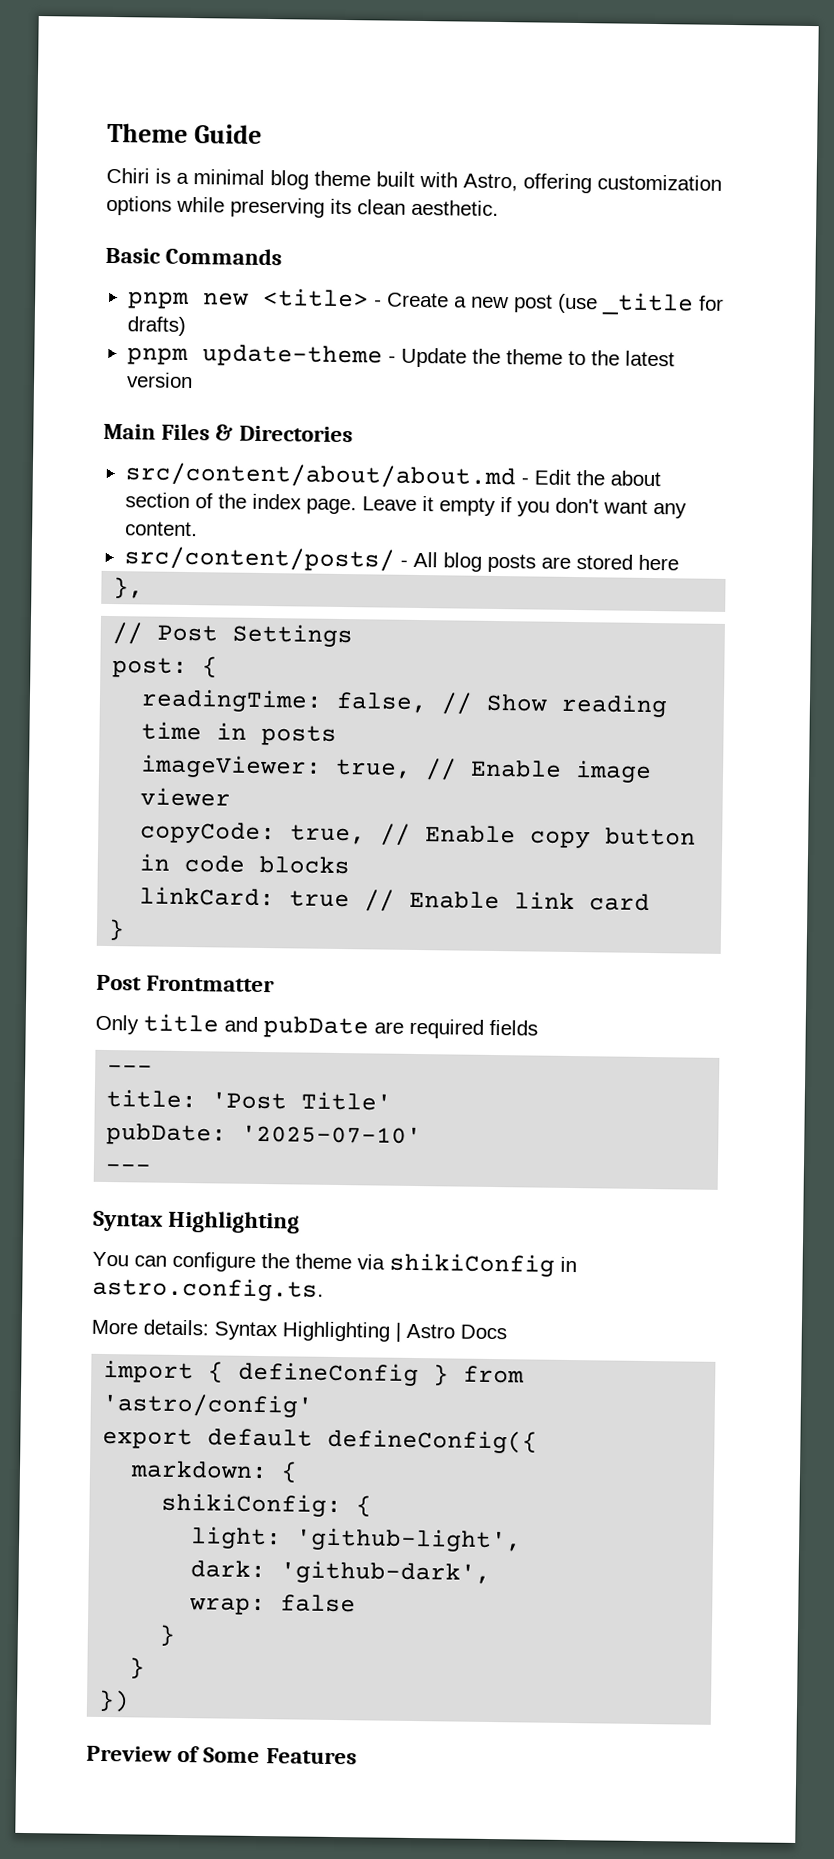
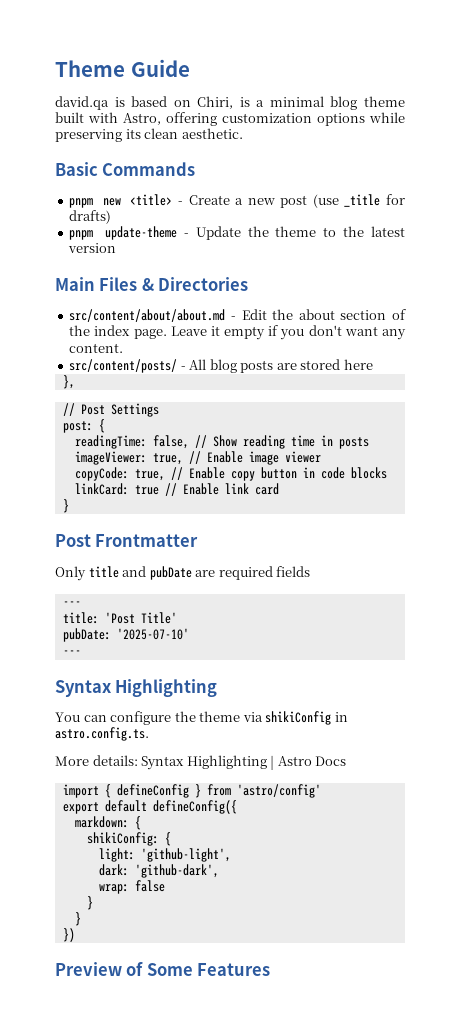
- Chiri is a minimal blog theme built with Astro, offering customization options while preserving its clean aesthetic.
+ david.qa is based on Chiri, is a minimal blog theme built with Astro, offering customization options while preserving its clean aesthetic.

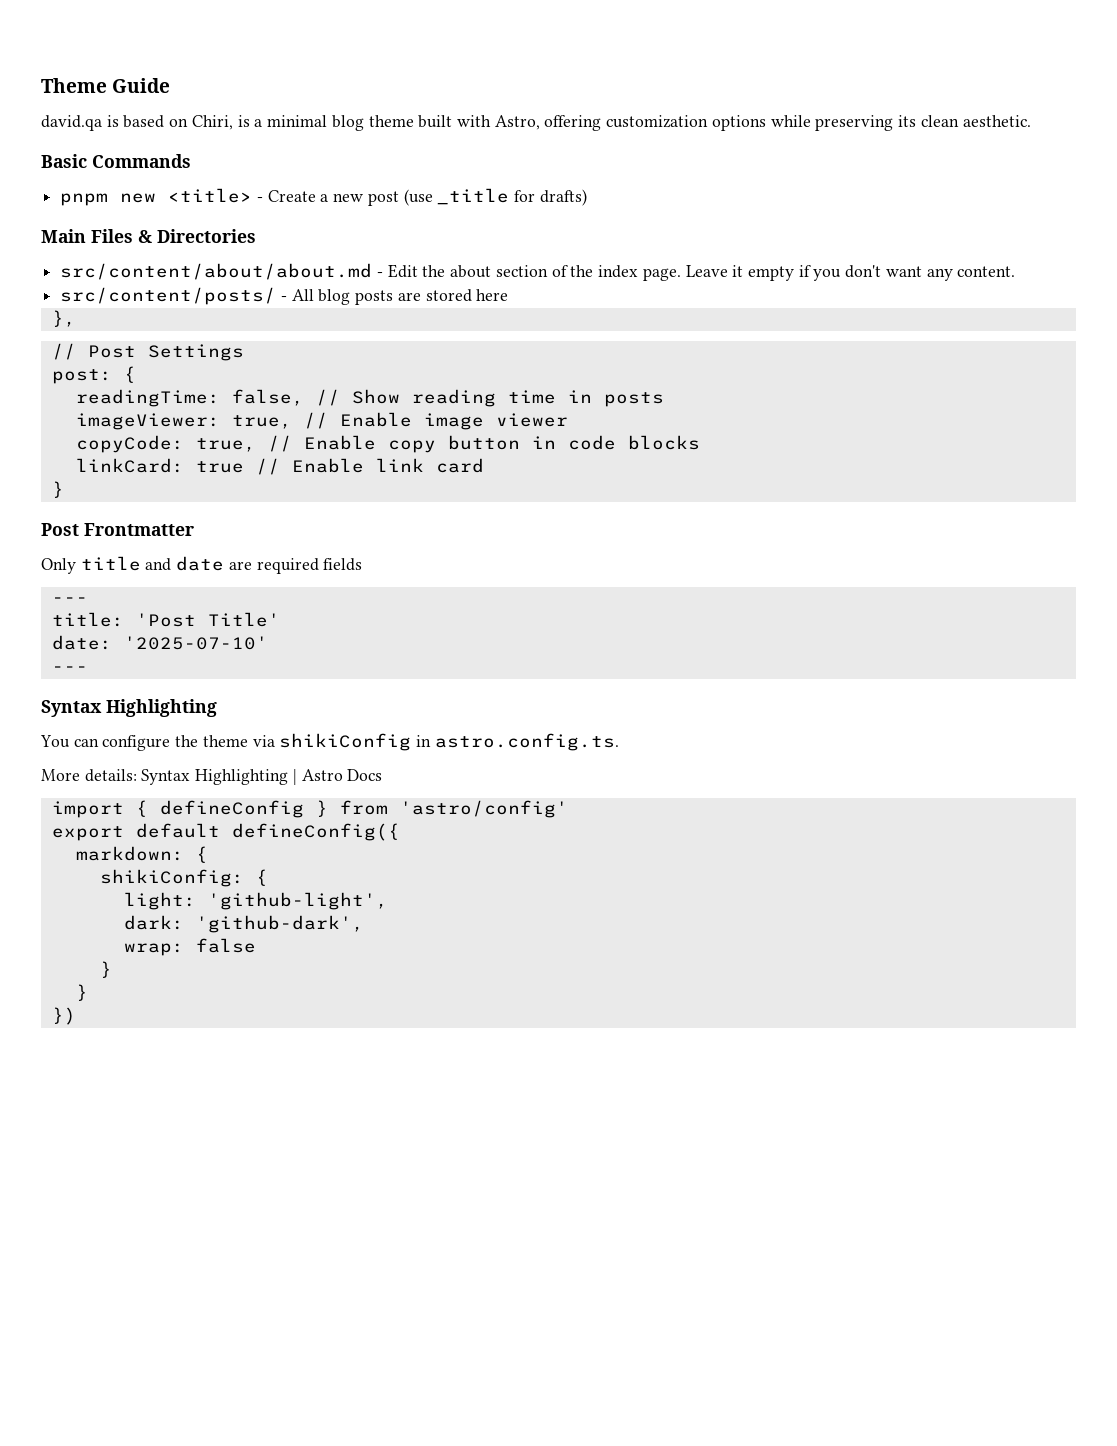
- pnpm update-theme - Update the theme to the latest version
- Only title and pubDate are required fields
+ Only title and date are required fields
- pubDate: '2025-07-10'
+ date: '2025-07-10'
- Preview of Some Features

